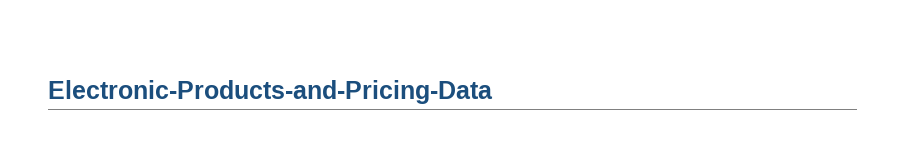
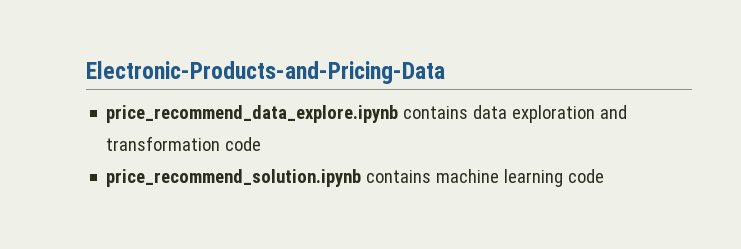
+ price_recommend_data_explore.ipynb contains data exploration and transformation code
+ price_recommend_solution.ipynb contains machine learning code

